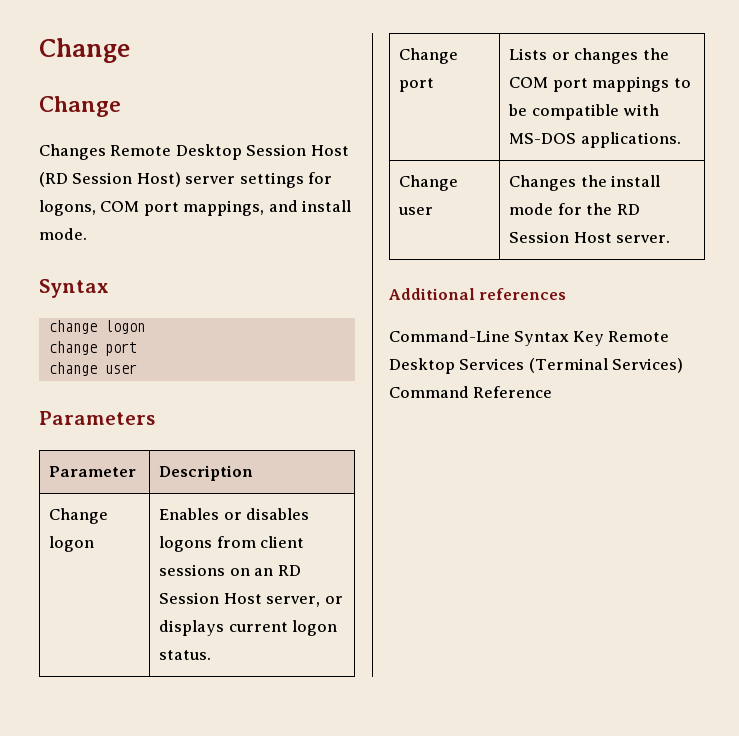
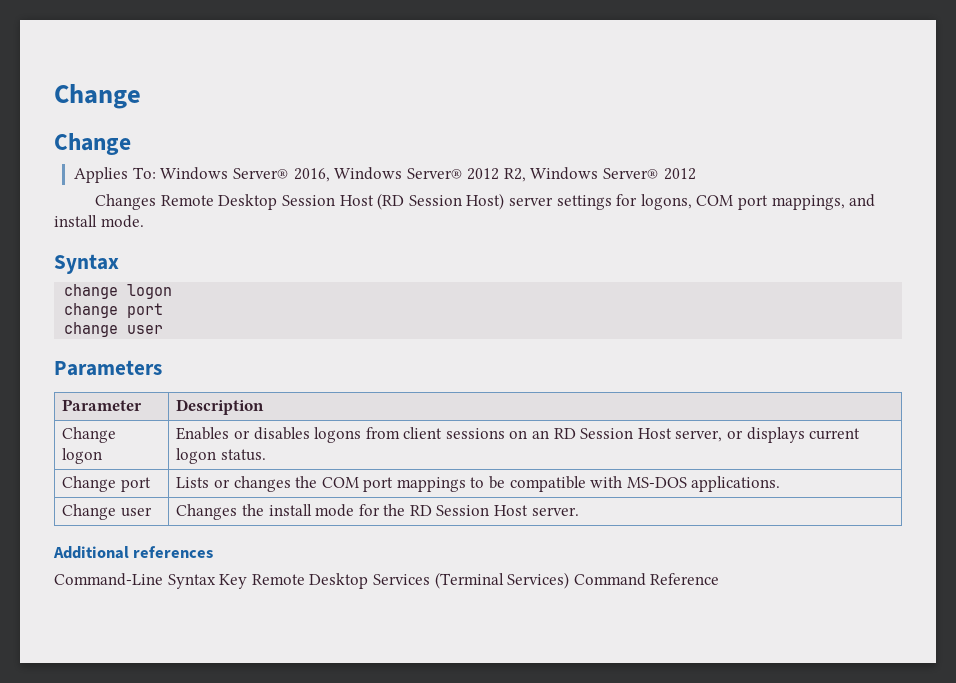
+ Applies To: Windows Server® 2016, Windows Server® 2012 R2, Windows Server® 2012

